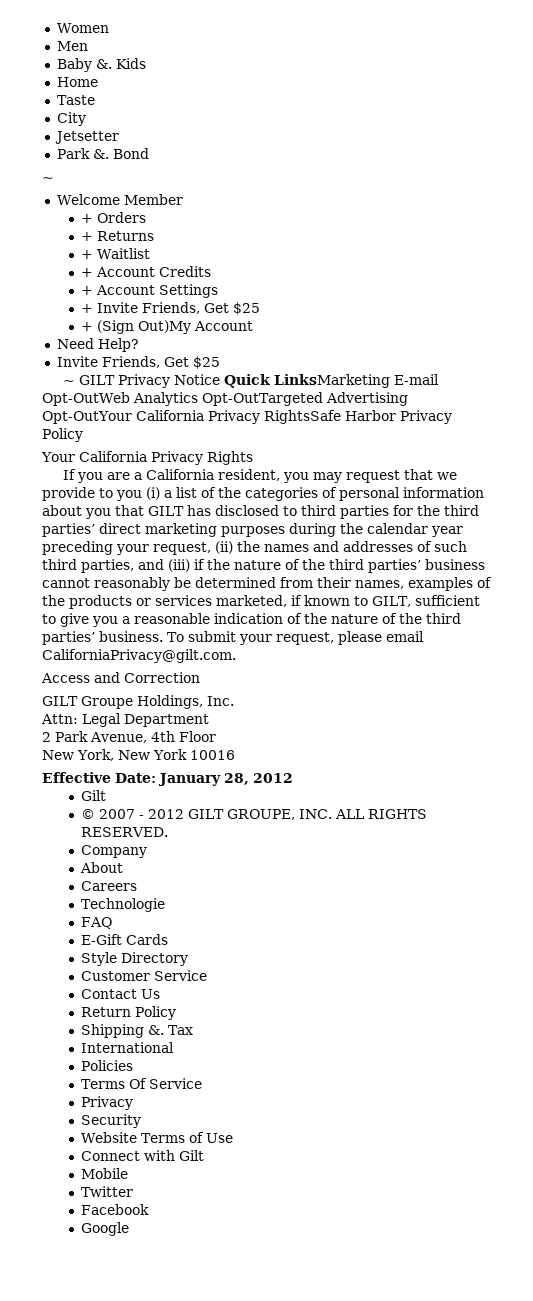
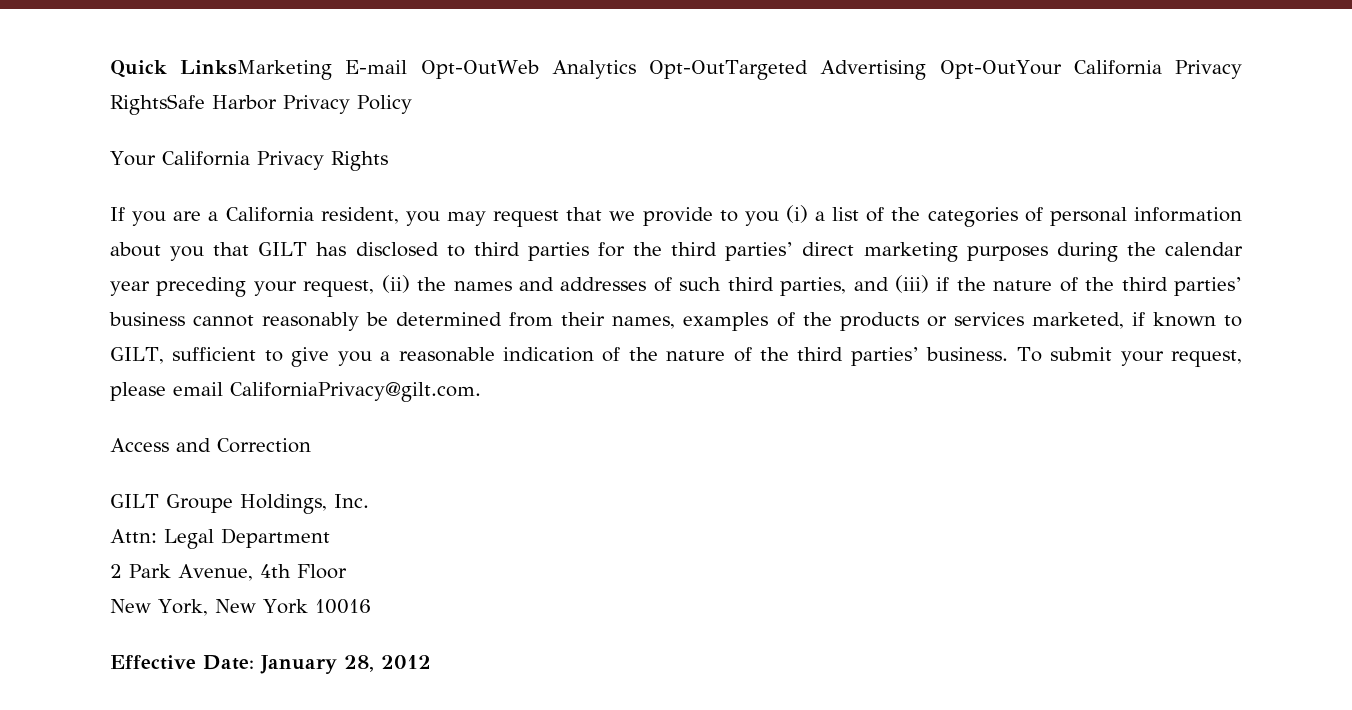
- Women
- Men
- Baby &. Kids
- Home
- Taste
- City
- Jetsetter
- Park &. Bond
- ~
- Welcome Member
- + Orders
- + Returns
- + Waitlist
- + Account Credits
- + Account Settings
- + Invite Friends, Get $25
- + (Sign Out)My Account
- Need Help?
- Invite Friends, Get $25
- ~ GILT Privacy Notice Quick LinksMarketing E-mail Opt-OutWeb Analytics Opt-OutTargeted Advertising Opt-OutYour California Privacy RightsSafe Harbor Privacy Policy
+ Quick LinksMarketing E-mail Opt-OutWeb Analytics Opt-OutTargeted Advertising Opt-OutYour California Privacy RightsSafe Harbor Privacy Policy
  Effective Date: January 28, 2012
- Gilt
- © 2007 - 2012 GILT GROUPE, INC. ALL RIGHTS RESERVED.
- Company
- About
- Careers
- Technologie
- FAQ
- E-Gift Cards
- Style Directory
- Customer Service
- Contact Us
- Return Policy
- Shipping &. Tax
- International
- Policies
- Terms Of Service
- Privacy
- Security
- Website Terms of Use
- Connect with Gilt
- Mobile
- Twitter
- Facebook
- Google

